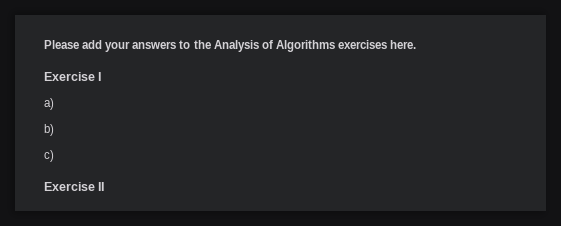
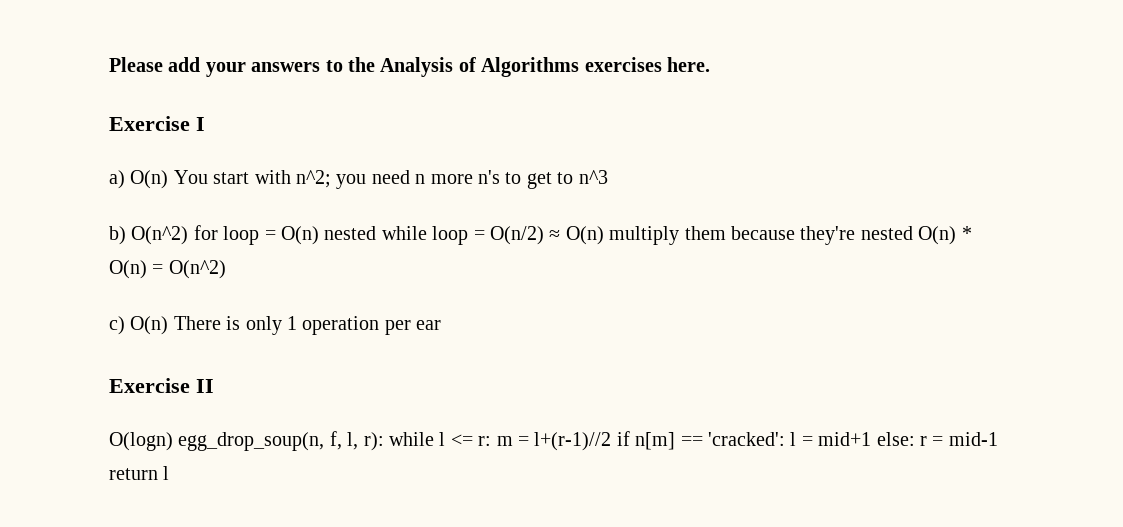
- a)
- b)
- c)
+ a) O(n) You start with n^2; you need n more n's to get to n^3
+ b) O(n^2) for loop = O(n) nested while loop = O(n/2) ≈ O(n) multiply them because they're nested O(n) * O(n) = O(n^2)
+ c) O(n) There is only 1 operation per ear
  Exercise II
+ O(logn) egg_drop_soup(n, f, l, r): while l <= r: m = l+(r-1)//2 if n[m] == 'cracked': l = mid+1 else: r = mid-1 return l

